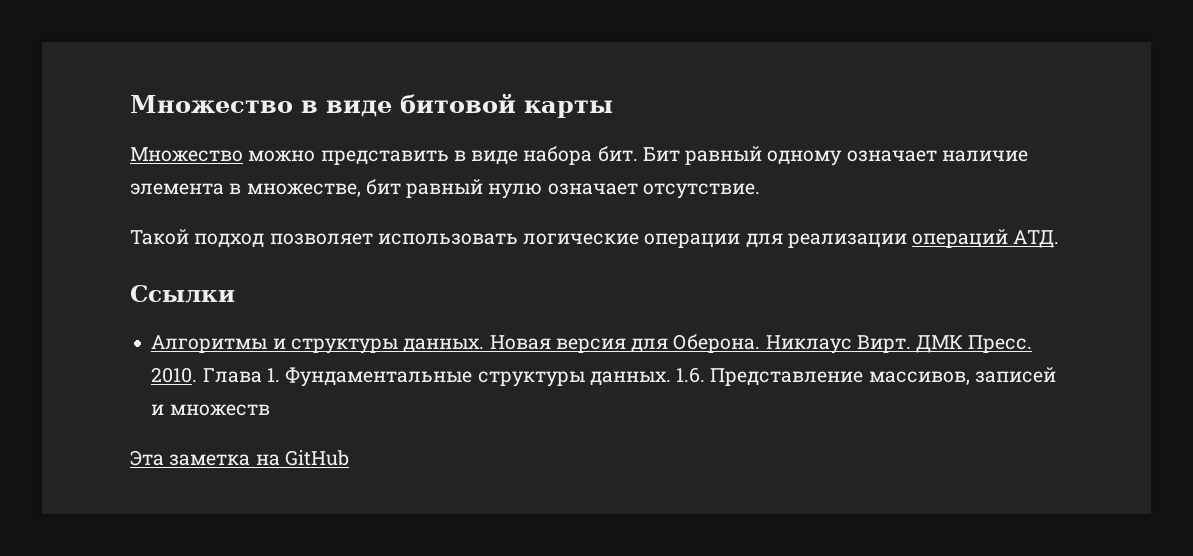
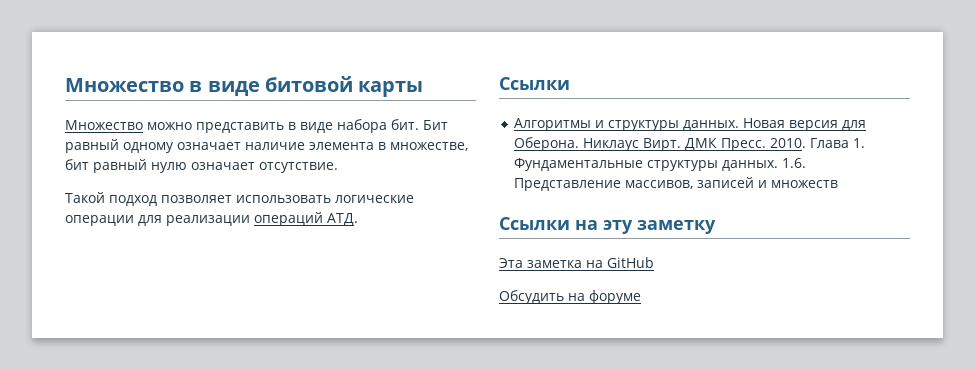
+ Ссылки на эту заметку
+ Обсудить на форуме

